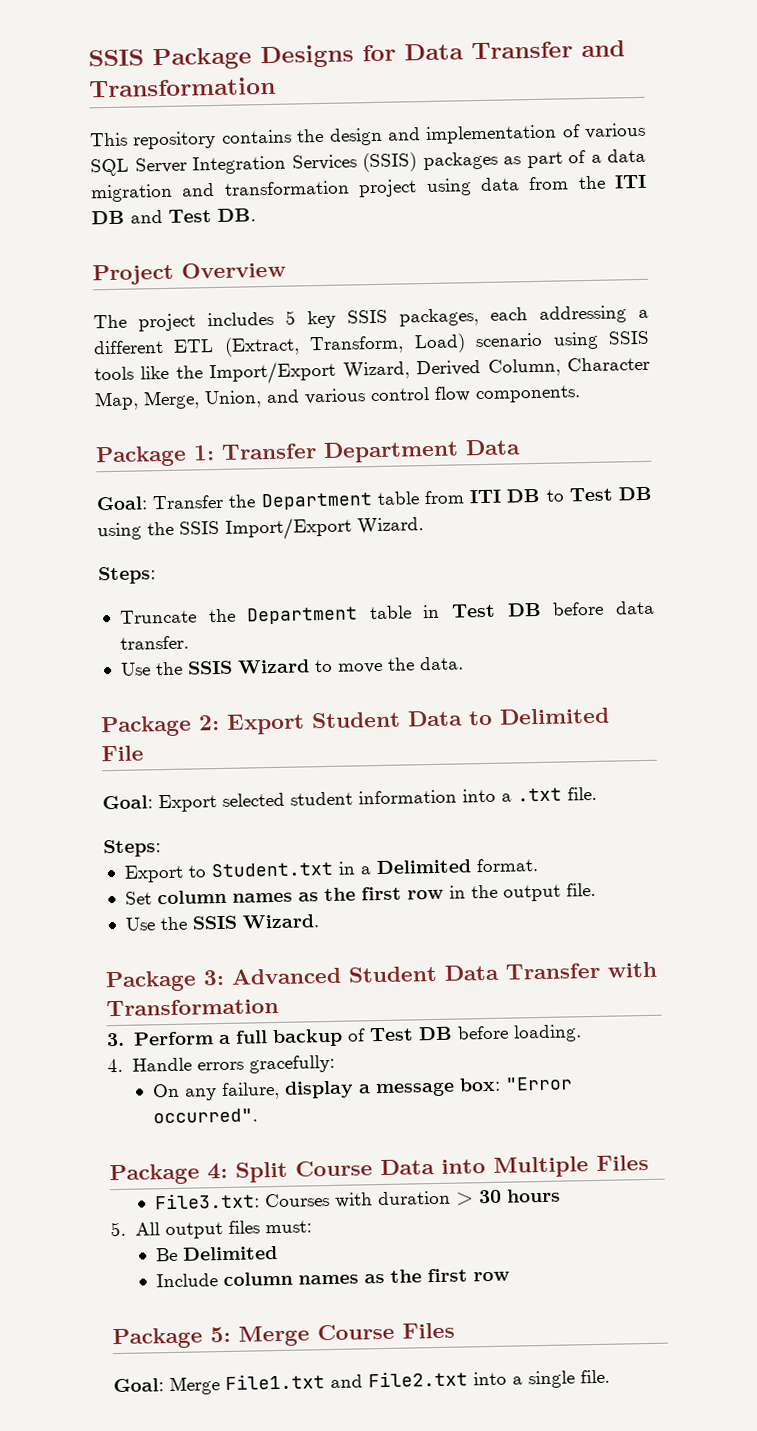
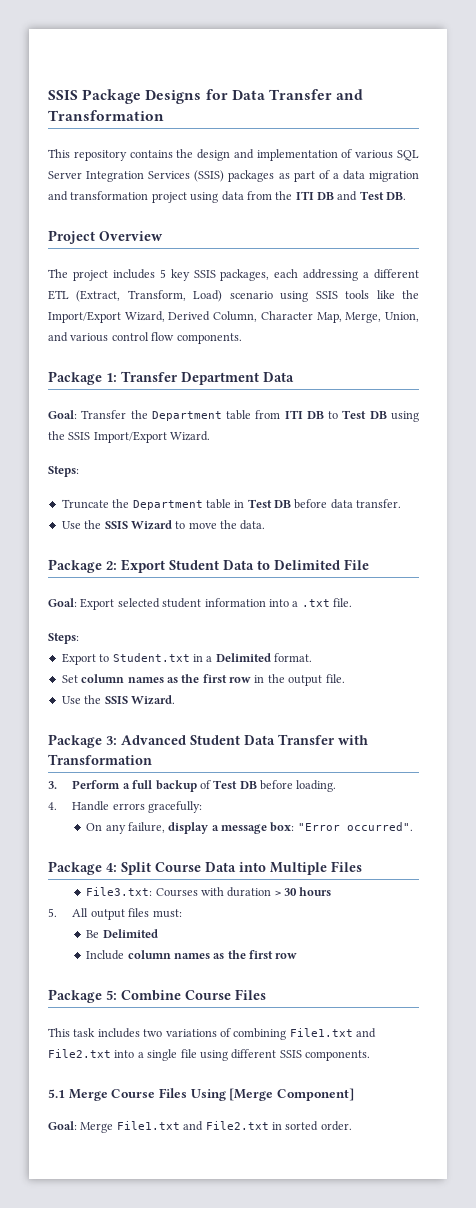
- Package 5: Merge Course Files
+ Package 5: Combine Course Files
+ This task includes two variations of combining File1.txt and File2.txt into a single file using different SSIS components.
+ 5.1 Merge Course Files Using [Merge Component]
- Goal: Merge File1.txt and File2.txt into a single file.
+ Goal: Merge File1.txt and File2.txt in sorted order.

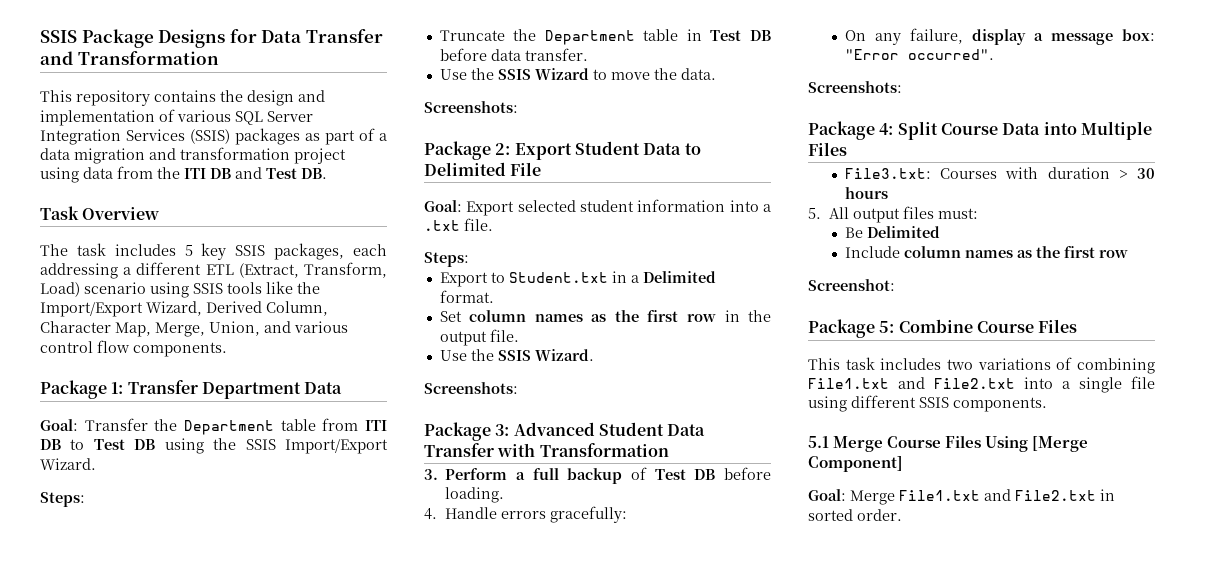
- Project Overview
+ Task Overview
- The project includes 5 key SSIS packages, each addressing a different ETL (Extract, Transform, Load) scenario using SSIS tools like the Import/Export Wizard, Derived Column, Character Map, Merge, Union, and various control flow components.
+ The task includes 5 key SSIS packages, each addressing a different ETL (Extract, Transform, Load) scenario using SSIS tools like the Import/Export Wizard, Derived Column, Character Map, Merge, Union, and various control flow components.
  Use the SSIS Wizard to move the data.
+ Screenshots:
  Use the SSIS Wizard.
+ Screenshots:
  On any failure, display a message box: "Error occurred".
+ Screenshots:
+ Screenshot:

